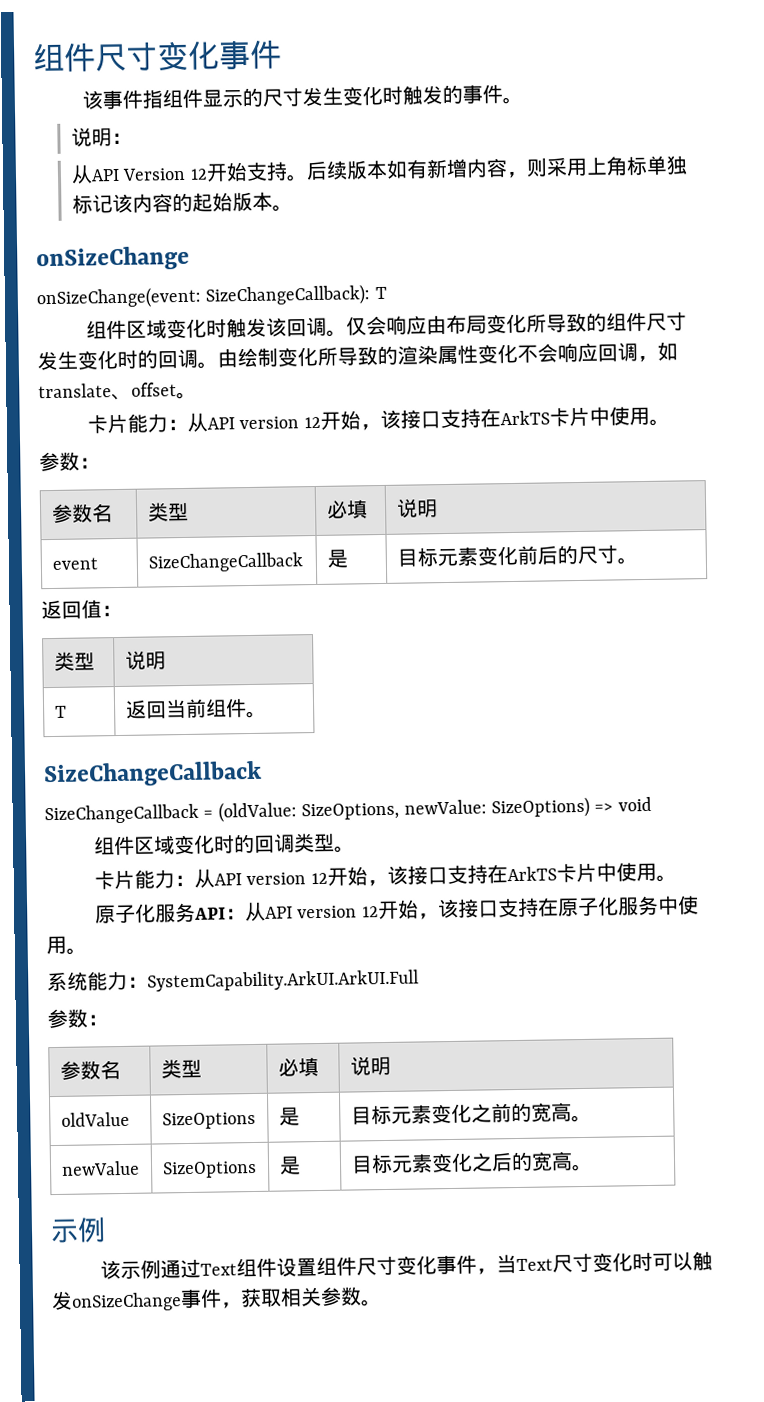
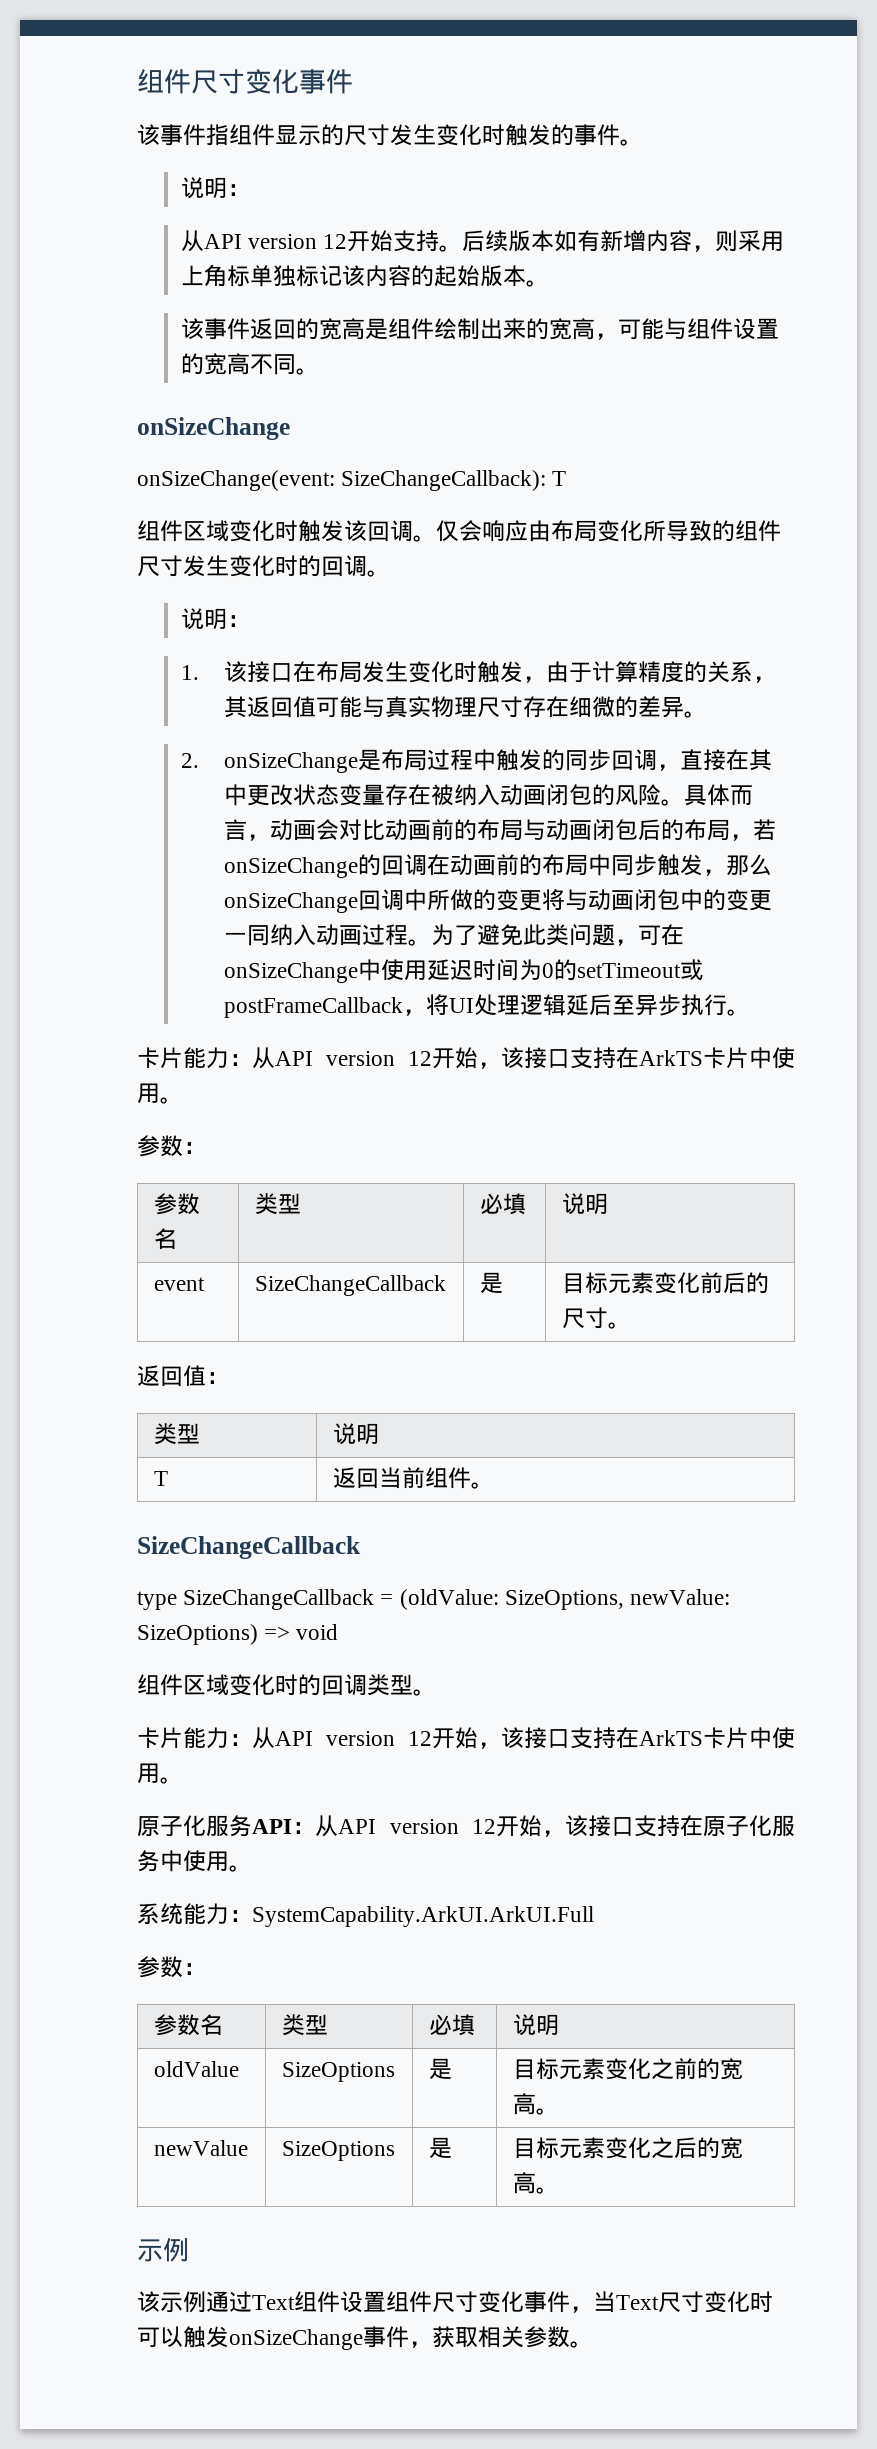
- 从API Version 12开始支持。
+ 从API version 12开始支持。
+ 该事件返回的宽高是组件绘制出来的宽高，可能与组件设置的宽高不同。
- 仅会响应由布局变化所导致的组件尺寸发生变化时的回调。由绘制变化所导致的渲染属性变化不会响应回调，如translate、offset。
+ 仅会响应由布局变化所导致的组件尺寸发生变化时的回调。
+ 说明：
+ 1.该接口在布局发生变化时触发，由于计算精度的关系，其返回值可能与真实物理尺寸存在细微的差异。
+ 2. onSizeChange是布局过程中触发的同步回调，直接在其中更改状态变量存在被纳入动画闭包的风险。具体而言，动画会对比动画前的布局与动画闭包后的布局，若onSizeChange的回调在动画前的布局中同步触发，那么onSizeChange回调中所做的变更将与动画闭包中的变更一同纳入动画过程。为了避免此类问题，可在onSizeChange中使用延迟时间为0的setTimeout或postFrameCallback，将UI处理逻辑延后至异步执行。
- SizeChangeCallback = (oldValue: SizeOptions, newValue: SizeOptions) => void
+ type SizeChangeCallback = (oldValue: SizeOptions, newValue: SizeOptions) => void

